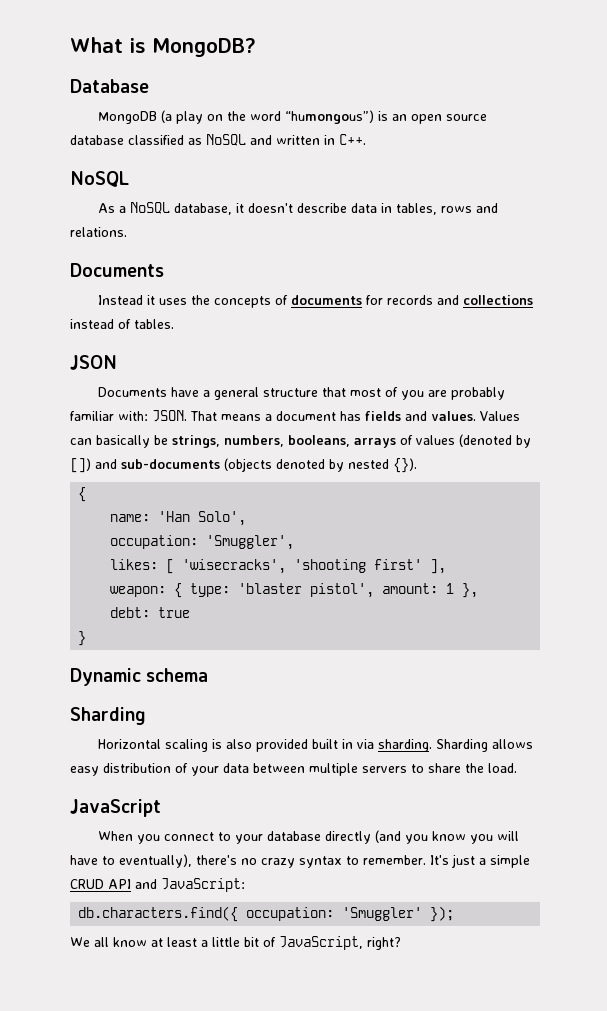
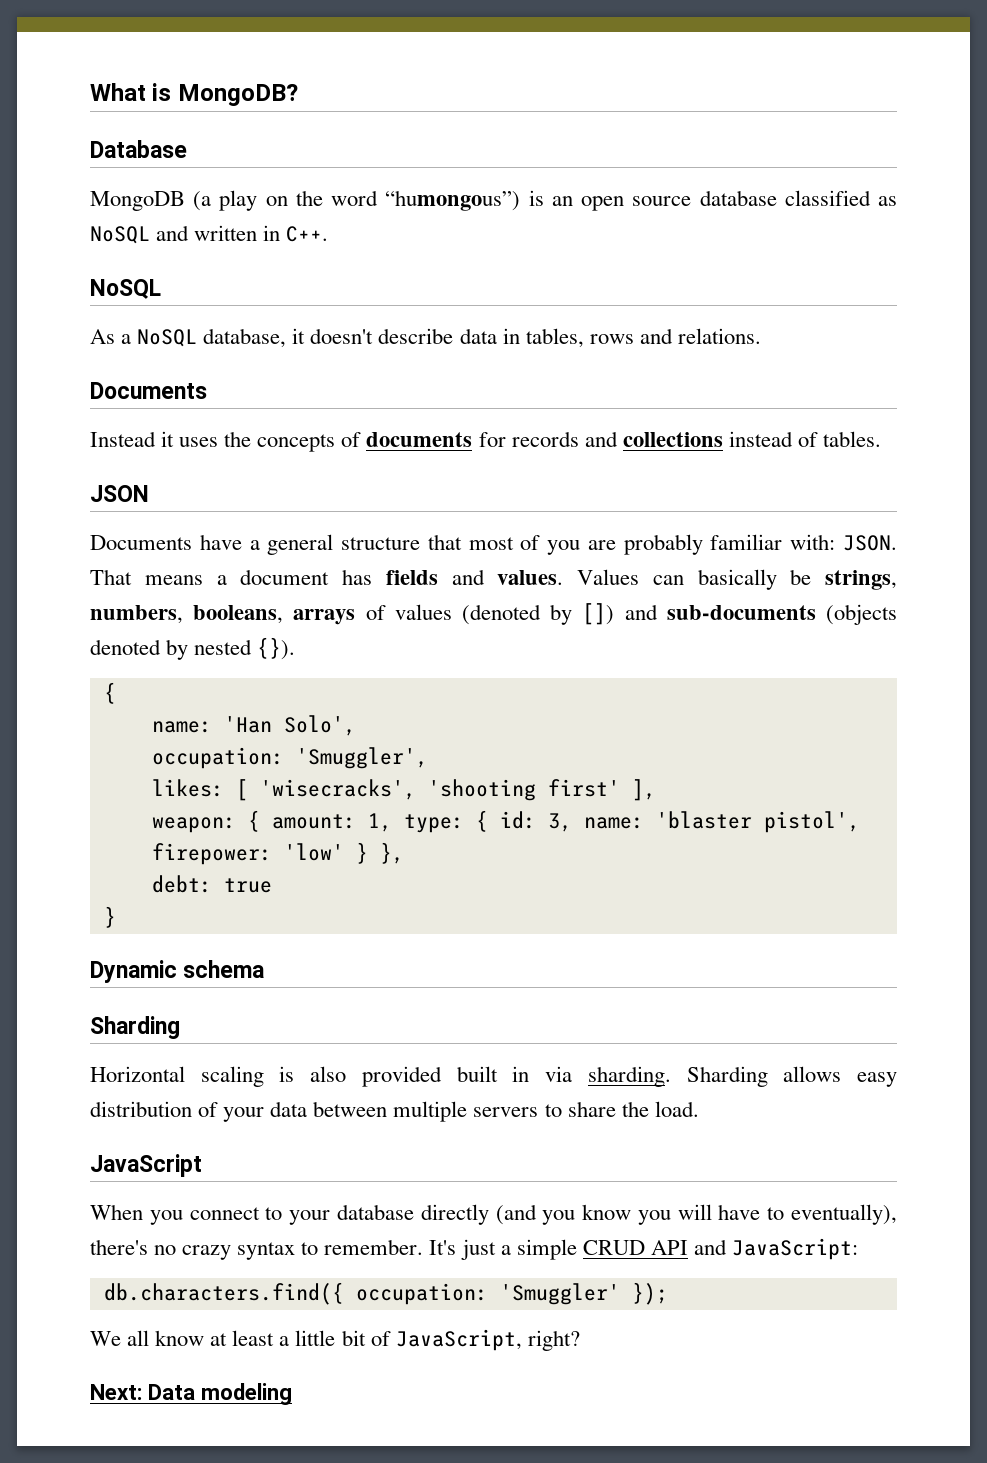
- weapon: { type: 'blaster pistol', amount: 1 },
+ weapon: { amount: 1, type: { id: 3, name: 'blaster pistol', firepower: 'low' } },
+ Next: Data modeling

